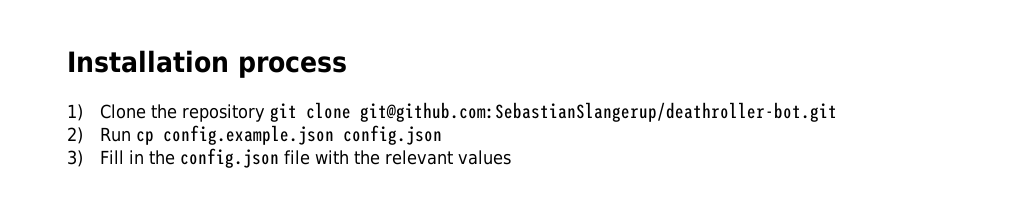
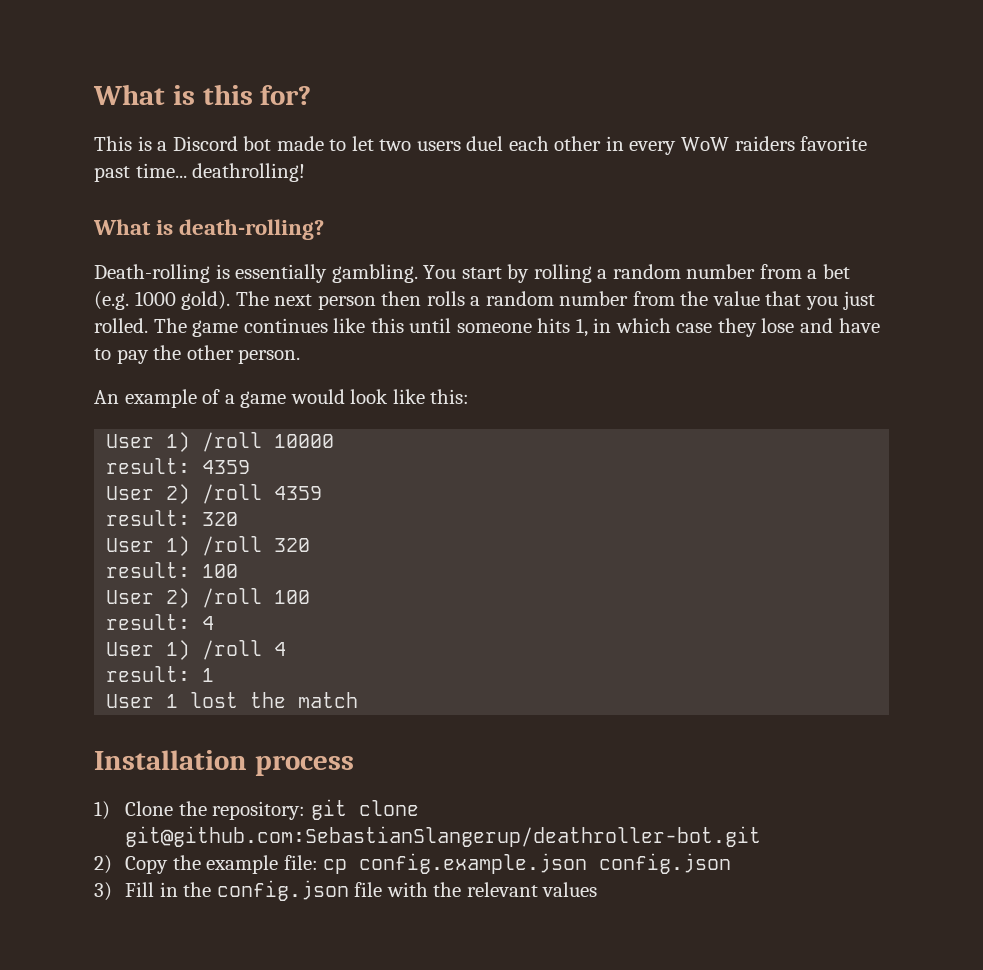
+ What is this for?
+ This is a Discord bot made to let two users duel each other in every WoW raiders favorite past time... deathrolling!
+ What is death-rolling?
+ Death-rolling is essentially gambling. You start by rolling a random number from a bet (e.g. 1000 gold). The next person then rolls a random number from the value that you just rolled. The game continues like this until someone hits 1, in which case they lose and have to pay the other person.
+ An example of a game would look like this:
+ User 1) /roll 10000
+ result: 4359
+ User 2) /roll 4359
+ result: 320
+ User 1) /roll 320
+ result: 100
+ User 2) /roll 100
+ result: 4
+ User 1) /roll 4
+ result: 1
+ User 1 lost the match
- 1) Clone the repository git clone git@github.com:SebastianSlangerup/deathroller-bot.git
+ 1) Clone the repository: git clone git@github.com:SebastianSlangerup/deathroller-bot.git
- 2) Run cp config.example.json config.json
+ 2) Copy the example file: cp config.example.json config.json

